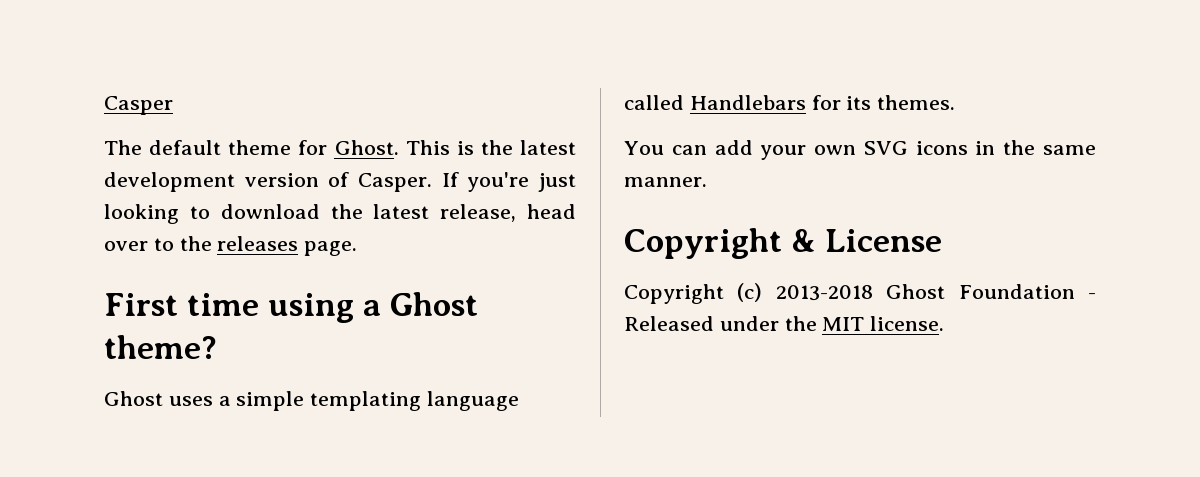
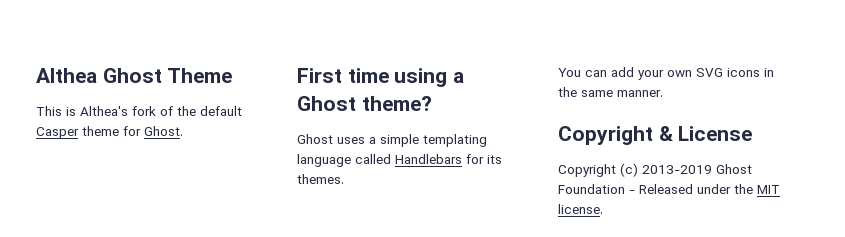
- Casper
- The default theme for Ghost. This is the latest development version of Casper. If you're just looking to download the latest release, head over to the releases page.
+ Althea Ghost Theme
+ This is Althea's fork of the default Casper theme for Ghost.
- Copyright (c) 2013-2018 Ghost Foundation - Released under the MIT license.
+ Copyright (c) 2013-2019 Ghost Foundation - Released under the MIT license.

